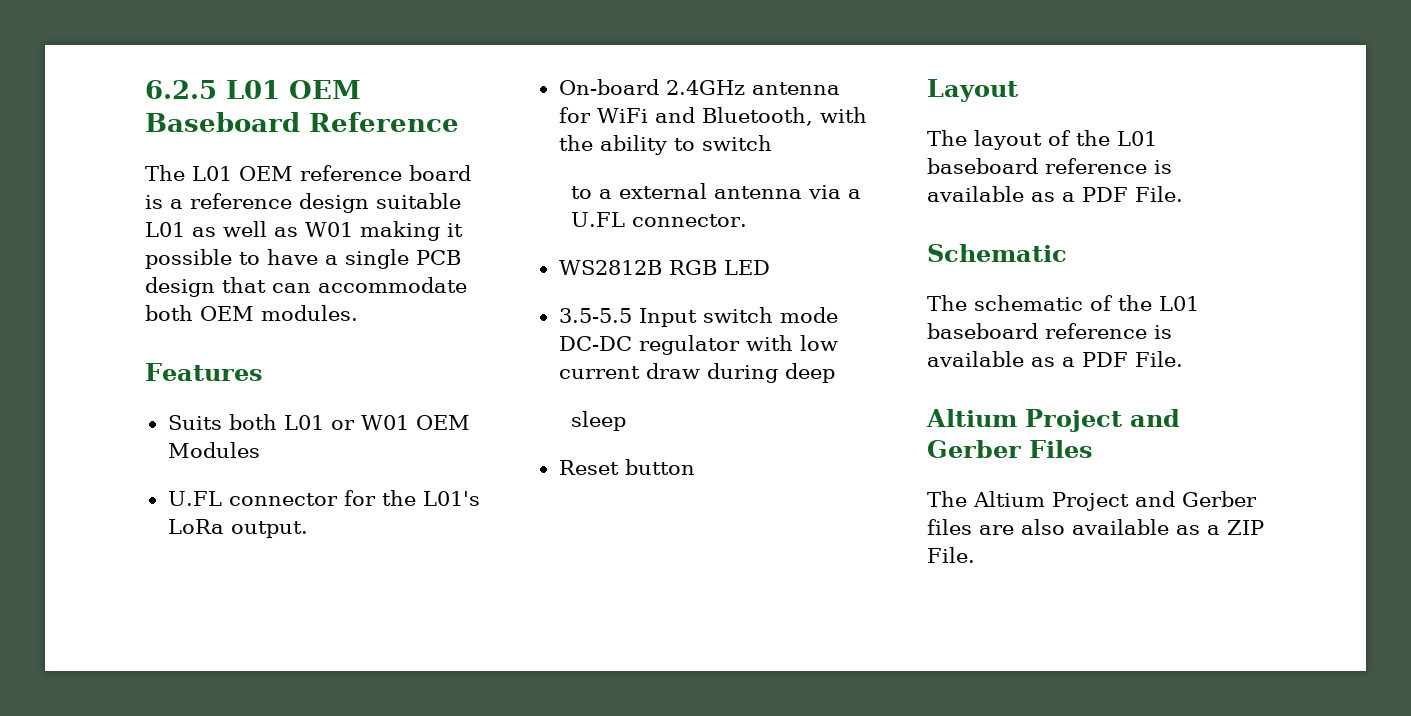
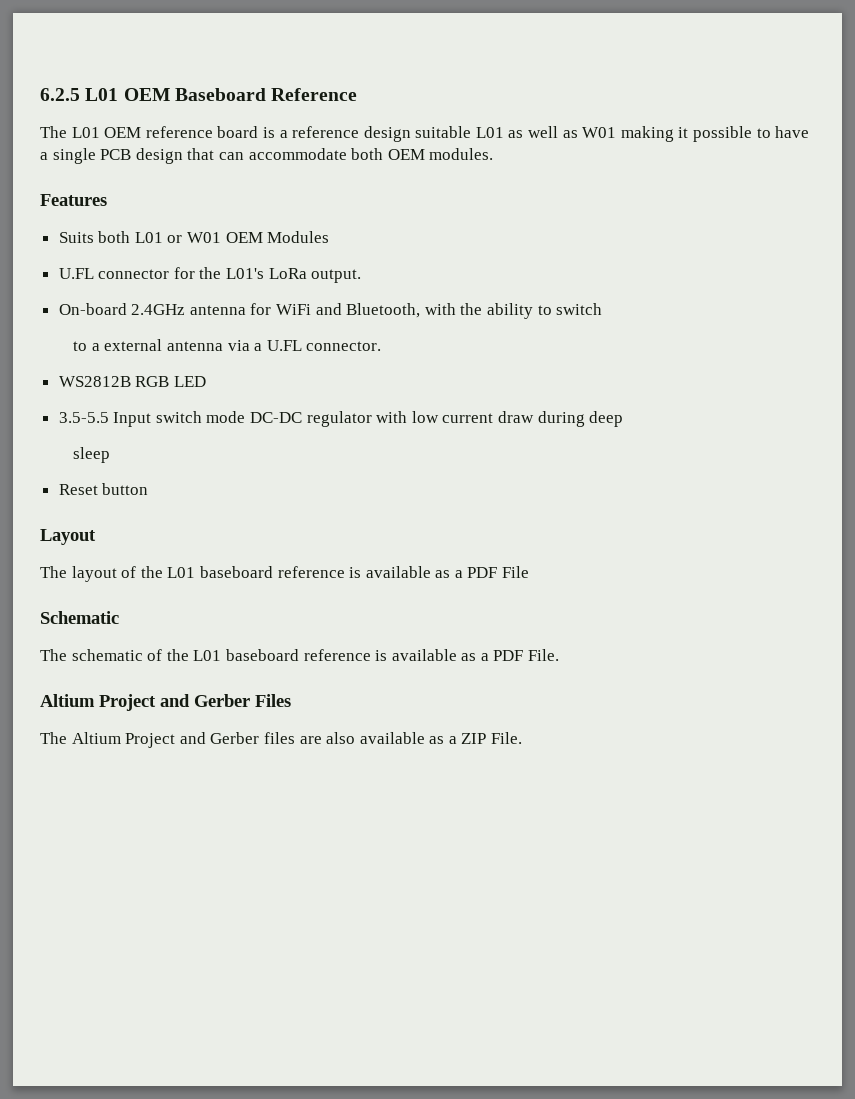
- The layout of the L01 baseboard reference is available as a PDF File.
+ The layout of the L01 baseboard reference is available as a PDF File

